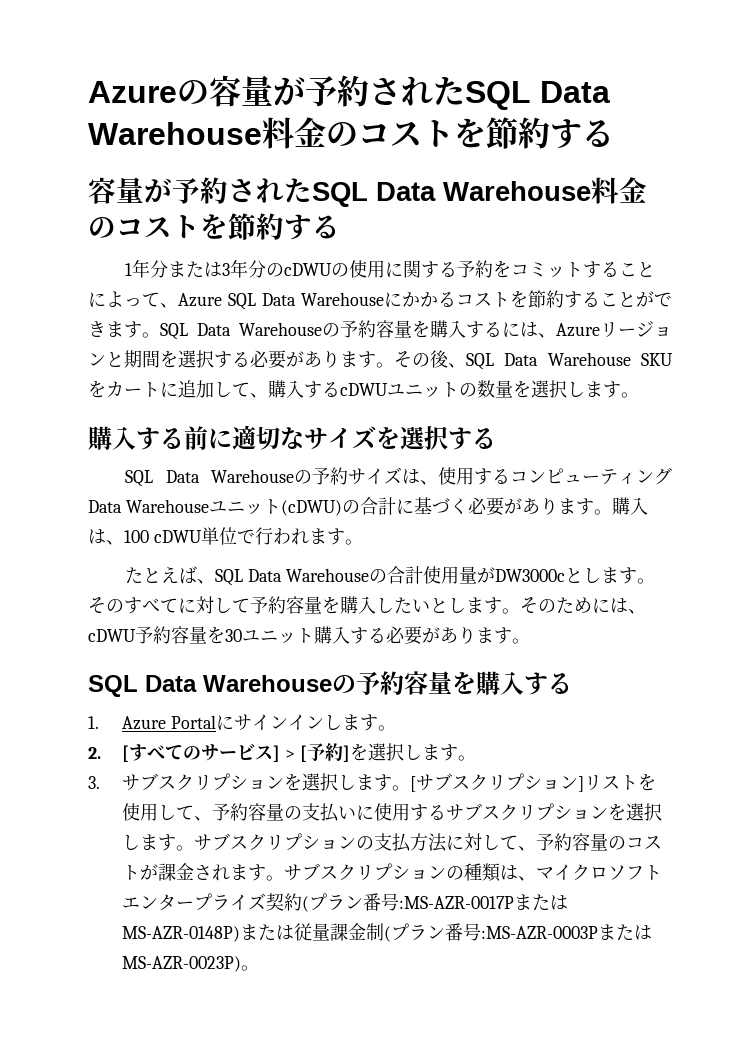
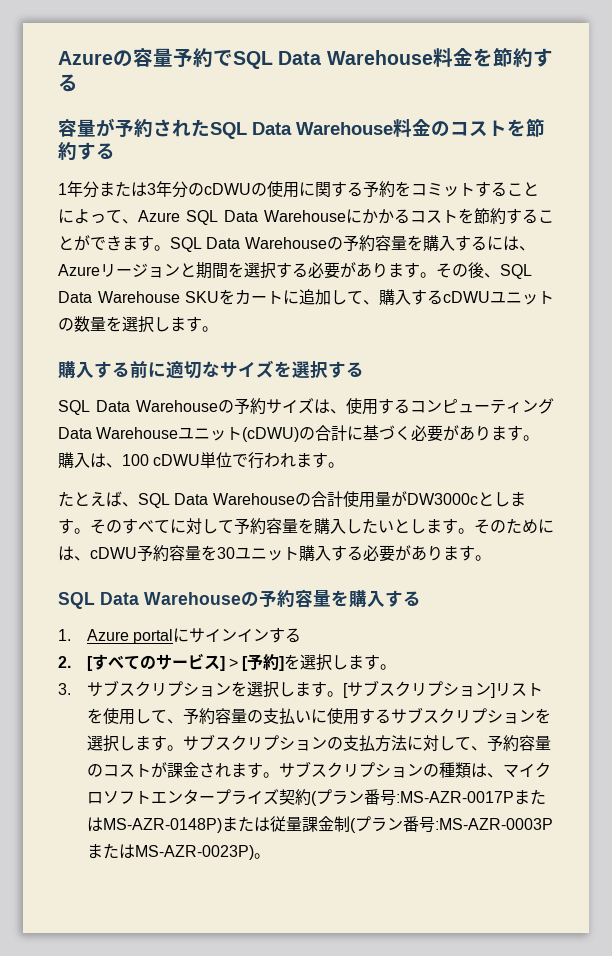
- Azureの容量が予約されたSQL Data Warehouse料金のコストを節約する
+ Azureの容量予約でSQL Data Warehouse料金を節約する
- 1. Azure Portalにサインインします。
+ 1. Azure portalにサインインする

